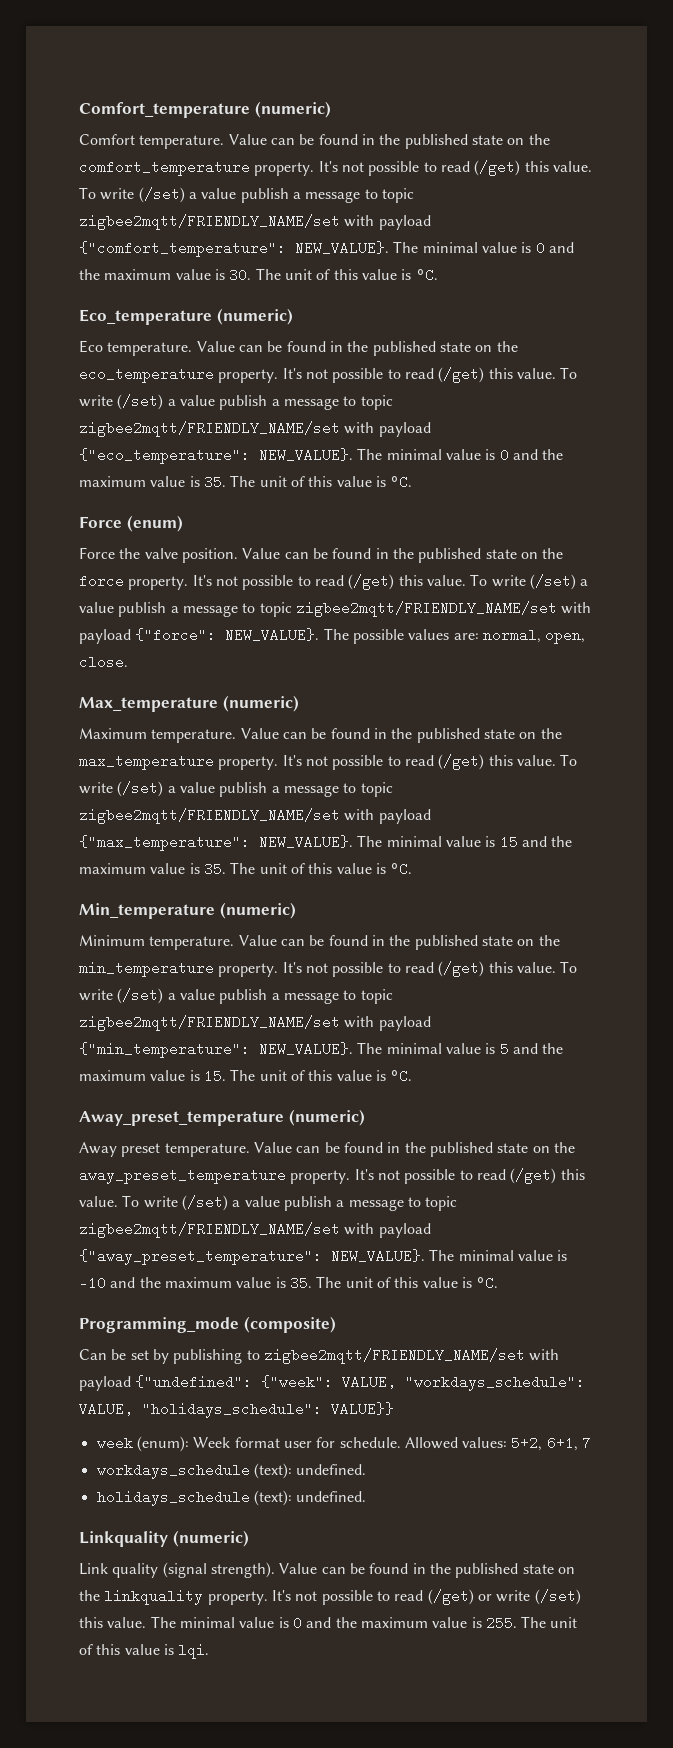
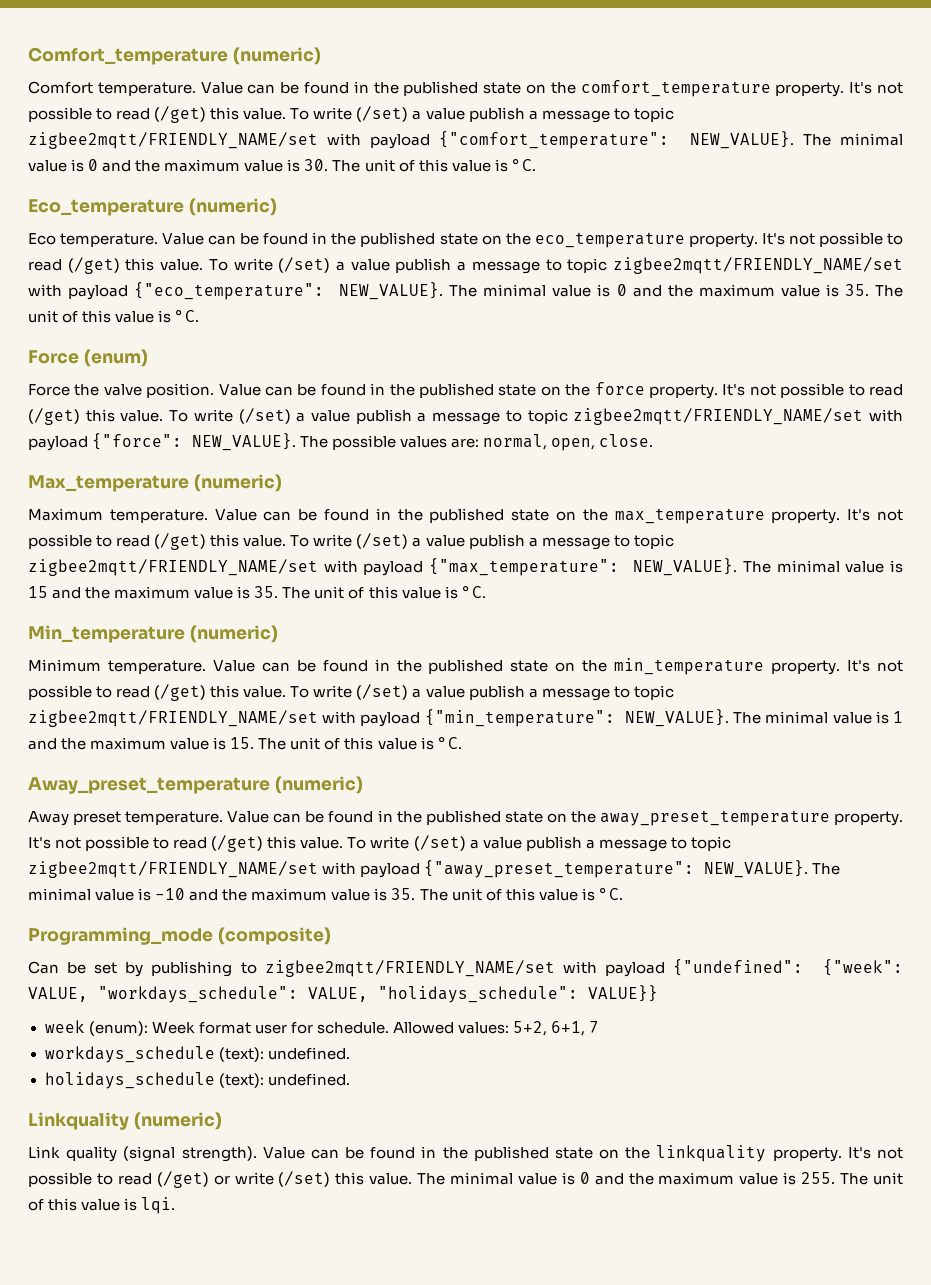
- The minimal value is 5 and the maximum value is 15. The unit of this value is °C.
+ The minimal value is 1 and the maximum value is 15. The unit of this value is °C.

